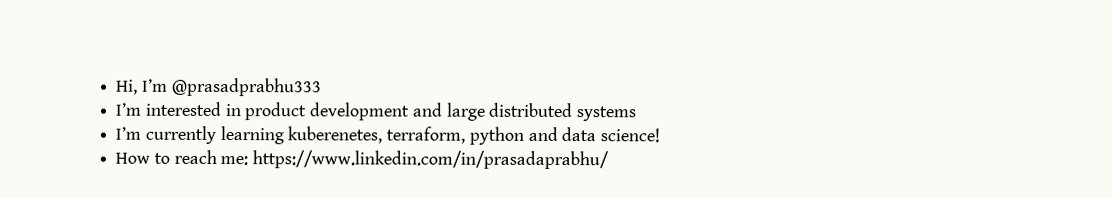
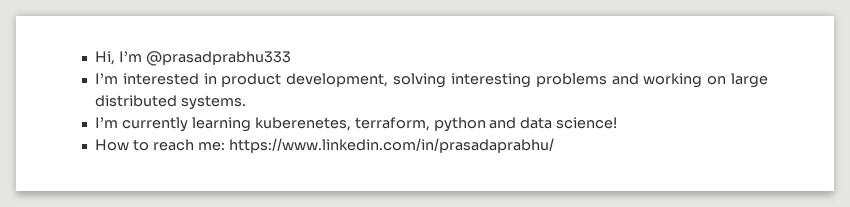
- I’m interested in product development and large distributed systems
+ I’m interested in product development, solving interesting problems and working on large distributed systems.

